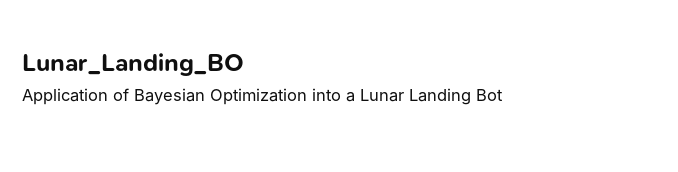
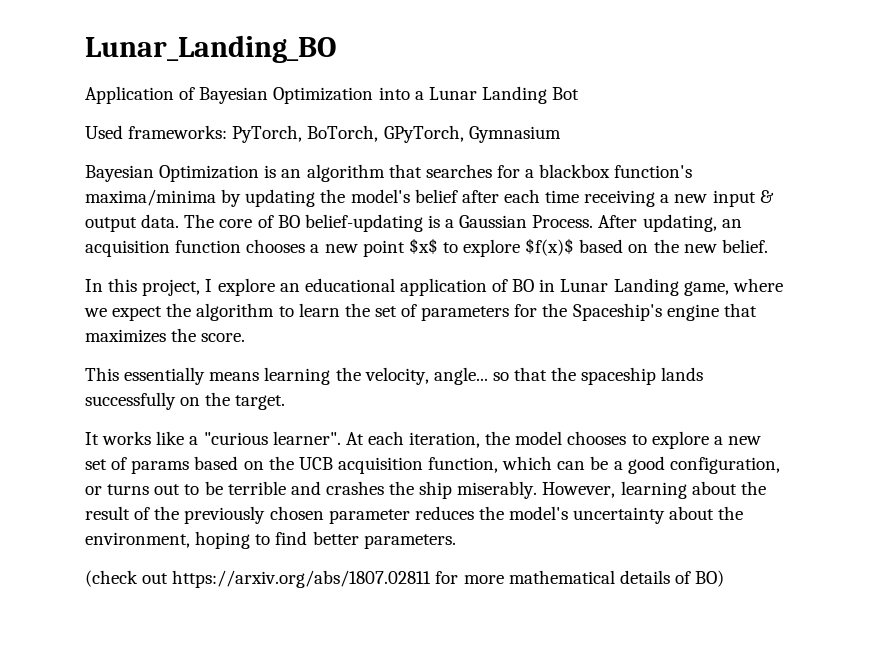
+ Used frameworks: PyTorch, BoTorch, GPyTorch, Gymnasium
+ Bayesian Optimization is an algorithm that searches for a blackbox function's maxima/minima by updating the model's belief after each time receiving a new input & output data. The core of BO belief-updating is a Gaussian Process. After updating, an acquisition function chooses a new point $x$ to explore $f(x)$ based on the new belief.
+ In this project, I explore an educational application of BO in Lunar Landing game, where we expect the algorithm to learn the set of parameters for the Spaceship's engine that maximizes the score.
+ This essentially means learning the velocity, angle... so that the spaceship lands successfully on the target.
+ It works like a "curious learner". At each iteration, the model chooses to explore a new set of params based on the UCB acquisition function, which can be a good configuration, or turns out to be terrible and crashes the ship miserably. However, learning about the result of the previously chosen parameter reduces the model's uncertainty about the environment, hoping to find better parameters.
+ (check out https://arxiv.org/abs/1807.02811 for more mathematical details of BO)

